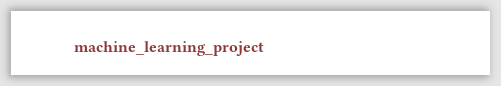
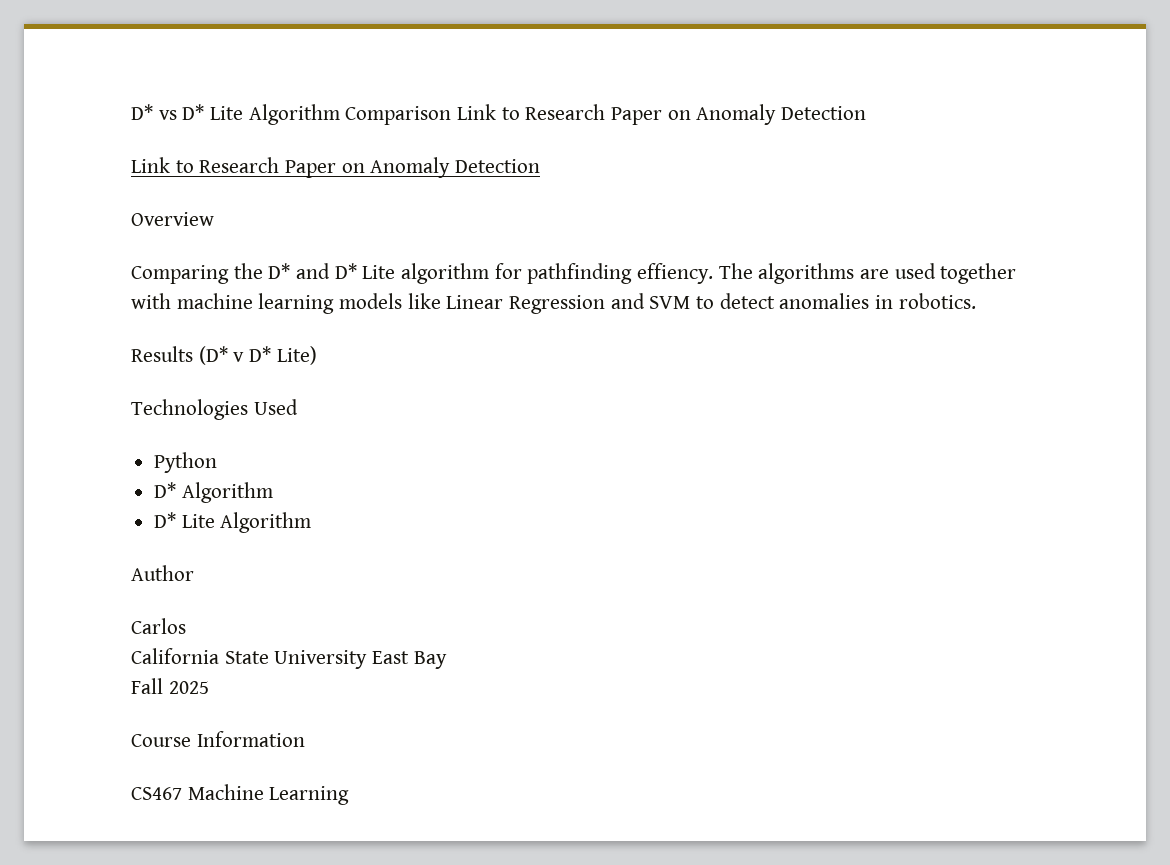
- machine_learning_project
+ D* vs D* Lite Algorithm Comparison Link to Research Paper on Anomaly Detection
+ Link to Research Paper on Anomaly Detection
+ Overview
+ Comparing the D* and D* Lite algorithm for pathfinding effiency. The algorithms are used together with machine learning models like Linear Regression and SVM to detect anomalies in robotics.
+ Results (D* v D* Lite)
+ Technologies Used
+ Python
+ D* Algorithm
+ D* Lite Algorithm
+ Author
+ Carlos
+ California State University East Bay
+ Fall 2025
+ Course Information
+ CS467 Machine Learning

